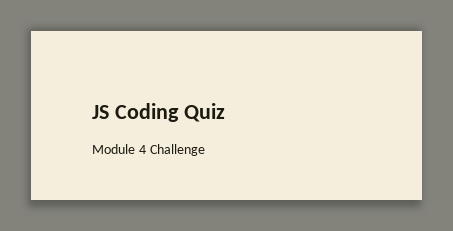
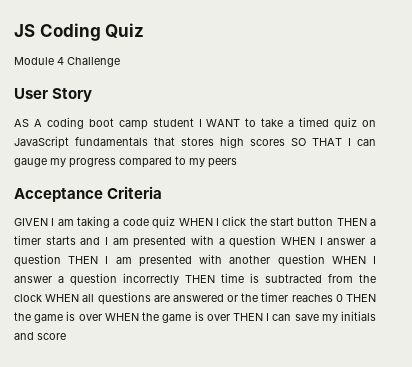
+ User Story
+ AS A coding boot camp student I WANT to take a timed quiz on JavaScript fundamentals that stores high scores SO THAT I can gauge my progress compared to my peers
+ Acceptance Criteria
+ GIVEN I am taking a code quiz WHEN I click the start button THEN a timer starts and I am presented with a question WHEN I answer a question THEN I am presented with another question WHEN I answer a question incorrectly THEN time is subtracted from the clock WHEN all questions are answered or the timer reaches 0 THEN the game is over WHEN the game is over THEN I can save my initials and score

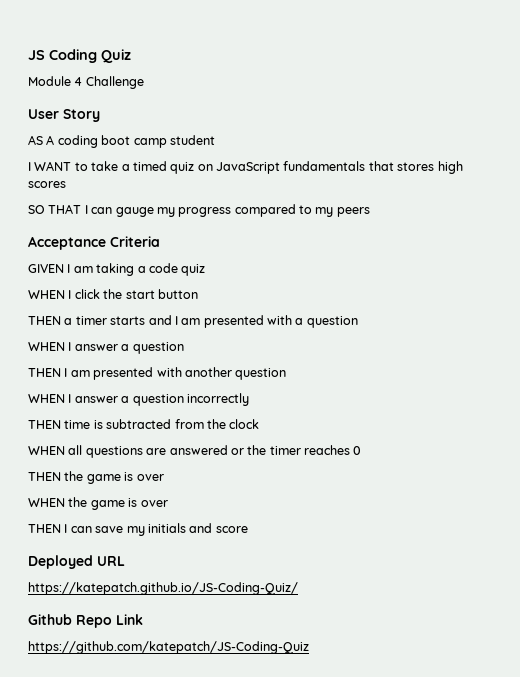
- AS A coding boot camp student I WANT to take a timed quiz on JavaScript fundamentals that stores high scores SO THAT I can gauge my progress compared to my peers
+ AS A coding boot camp student
+ I WANT to take a timed quiz on JavaScript fundamentals that stores high scores
+ SO THAT I can gauge my progress compared to my peers
- GIVEN I am taking a code quiz WHEN I click the start button THEN a timer starts and I am presented with a question WHEN I answer a question THEN I am presented with another question WHEN I answer a question incorrectly THEN time is subtracted from the clock WHEN all questions are answered or the timer reaches 0 THEN the game is over WHEN the game is over THEN I can save my initials and score
+ GIVEN I am taking a code quiz
+ WHEN I click the start button
+ THEN a timer starts and I am presented with a question
+ WHEN I answer a question
+ THEN I am presented with another question
+ WHEN I answer a question incorrectly
+ THEN time is subtracted from the clock
+ WHEN all questions are answered or the timer reaches 0
+ THEN the game is over
+ WHEN the game is over
+ THEN I can save my initials and score
+ Deployed URL
+ https://katepatch.github.io/JS-Coding-Quiz/
+ Github Repo Link
+ https://github.com/katepatch/JS-Coding-Quiz

